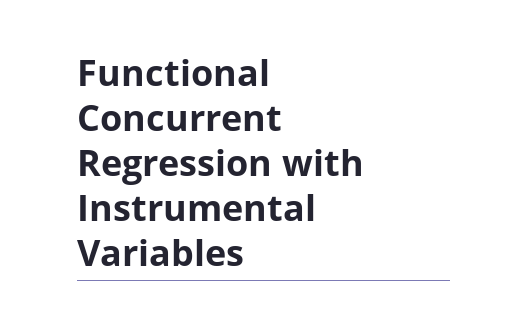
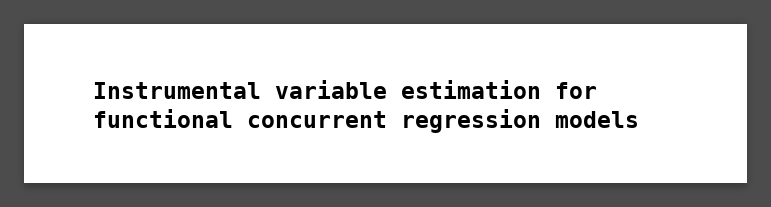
- Functional Concurrent Regression with Instrumental Variables
+ Instrumental variable estimation for functional concurrent regression models

